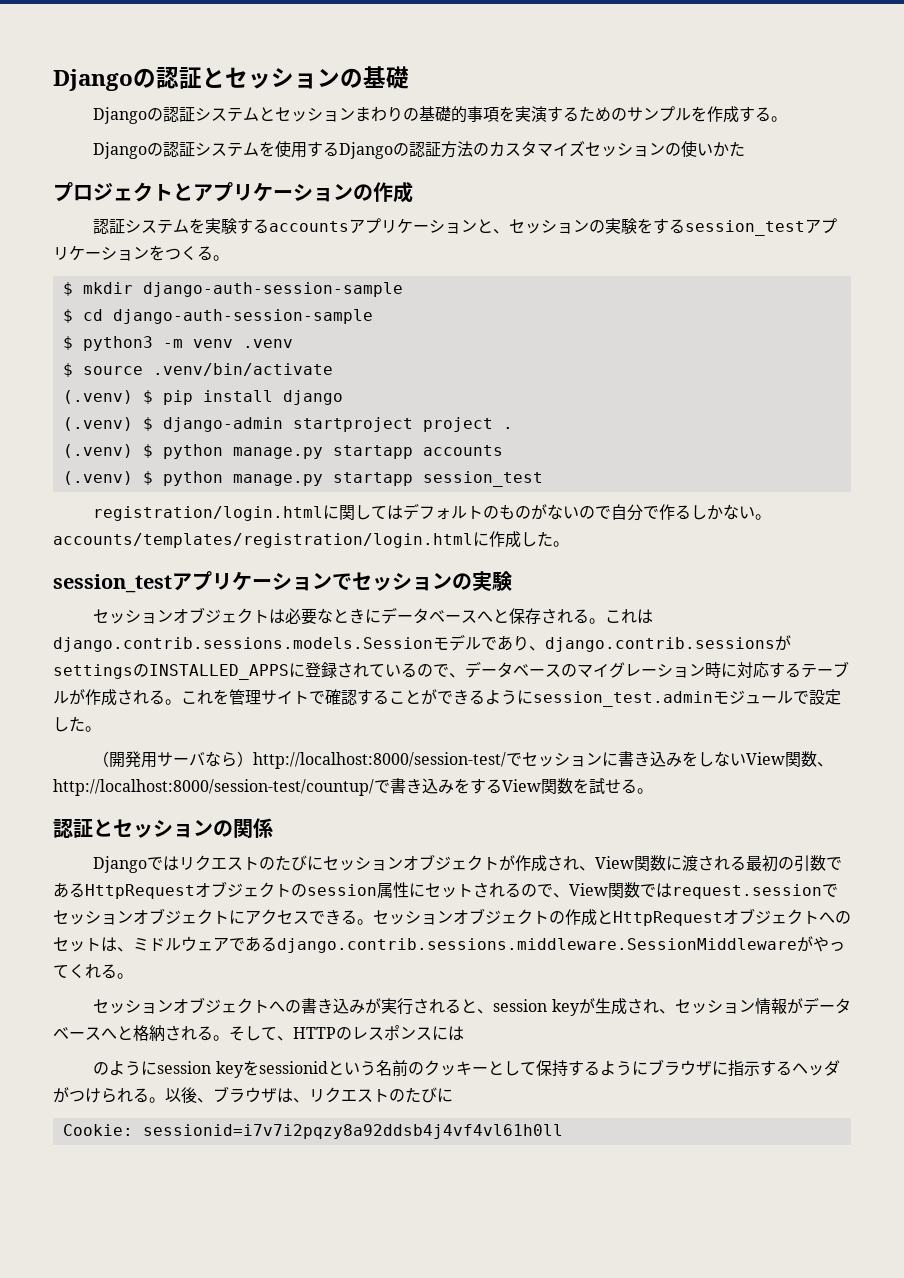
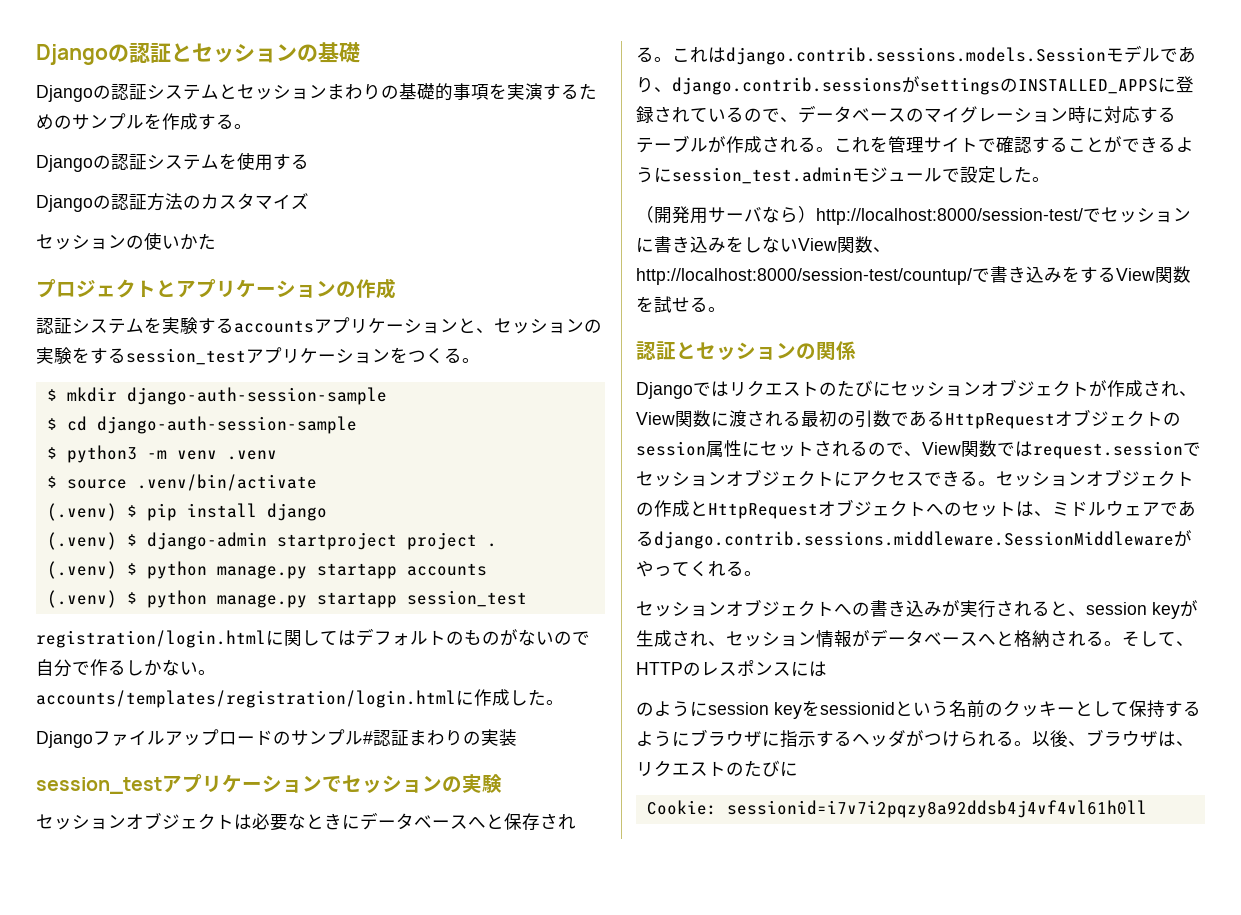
- Djangoの認証システムを使用するDjangoの認証方法のカスタマイズセッションの使いかた
+ Djangoの認証システムを使用する
+ Djangoの認証方法のカスタマイズ
+ セッションの使いかた
+ Djangoファイルアップロードのサンプル#認証まわりの実装

